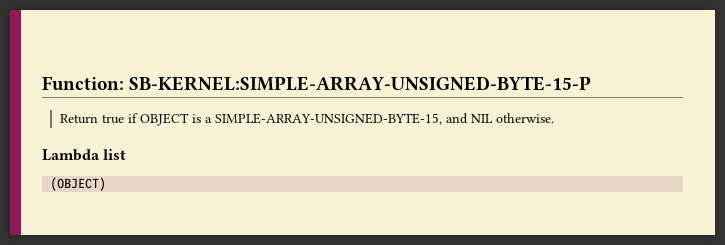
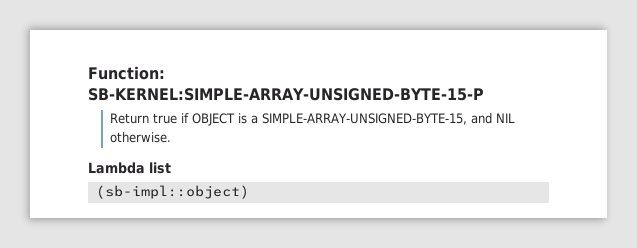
- (OBJECT)
+ (sb-impl::object)

